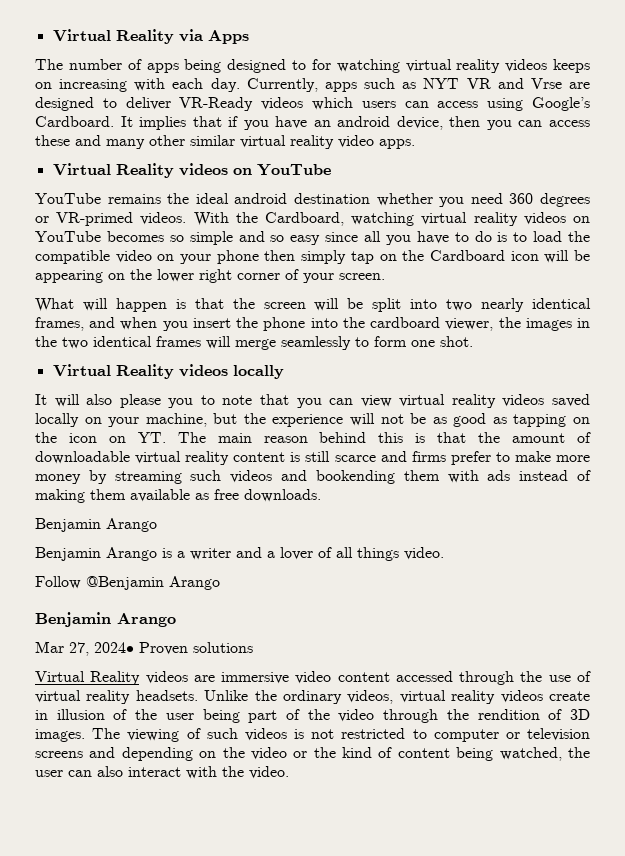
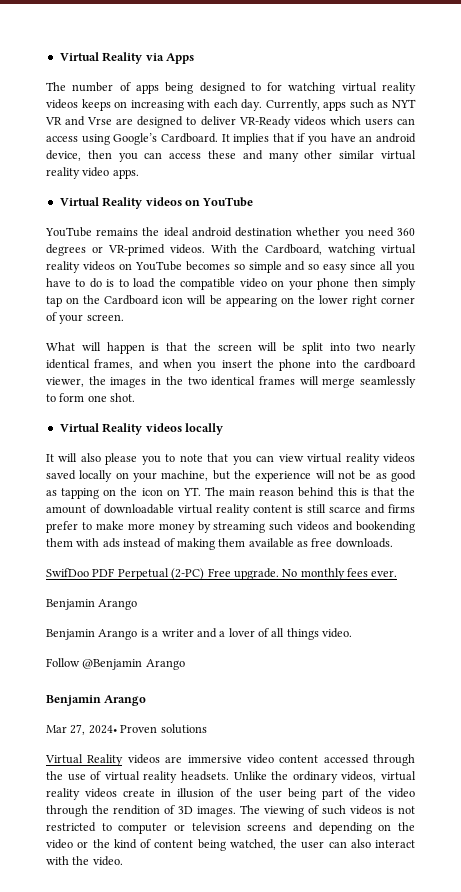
+ SwifDoo PDF Perpetual (2-PC) Free upgrade. No monthly fees ever.

